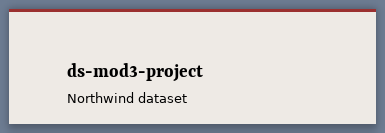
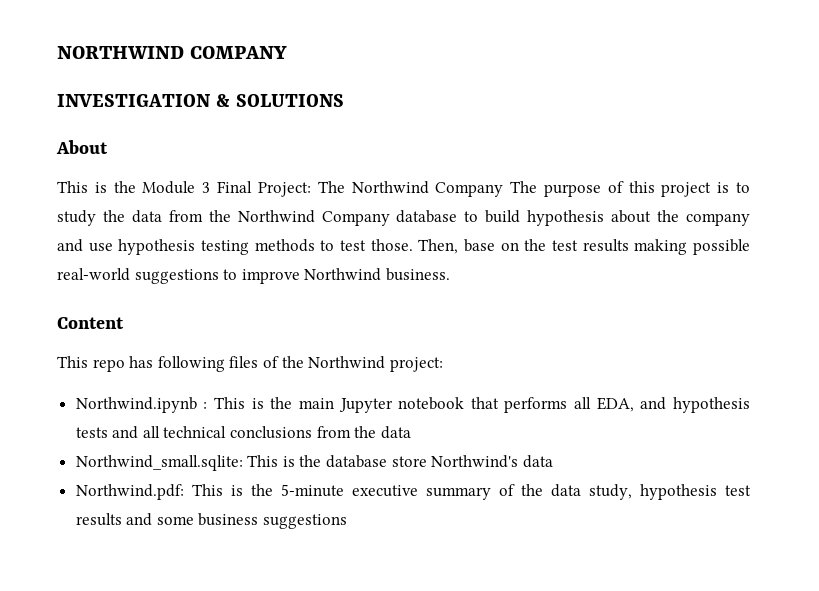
- ds-mod3-project
- Northwind dataset
+ NORTHWIND COMPANY
+ INVESTIGATION & SOLUTIONS
+ About
+ This is the Module 3 Final Project: The Northwind Company The purpose of this project is to study the data from the Northwind Company database to build hypothesis about the company and use hypothesis testing methods to test those. Then, base on the test results making possible real-world suggestions to improve Northwind business.
+ Content
+ This repo has following files of the Northwind project:
+ Northwind.ipynb : This is the main Jupyter notebook that performs all EDA, and hypothesis tests and all technical conclusions from the data
+ Northwind_small.sqlite: This is the database store Northwind's data
+ Northwind.pdf: This is the 5-minute executive summary of the data study, hypothesis test results and some business suggestions

